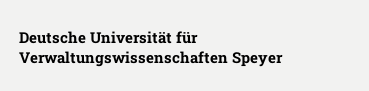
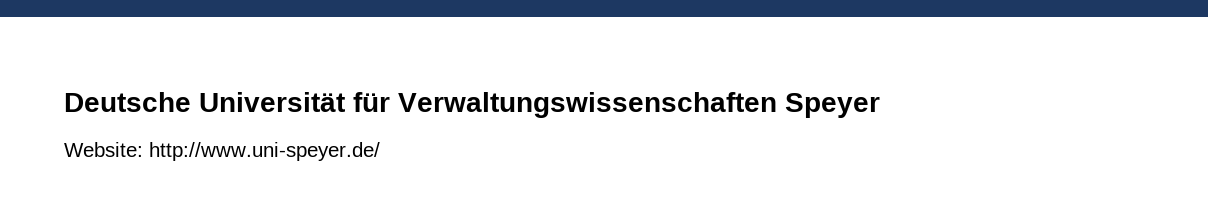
+ Website: http://www.uni-speyer.de/

